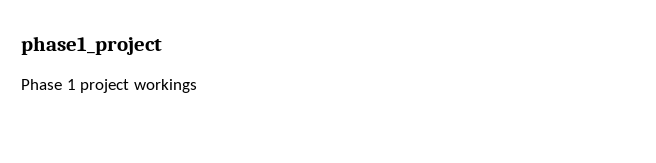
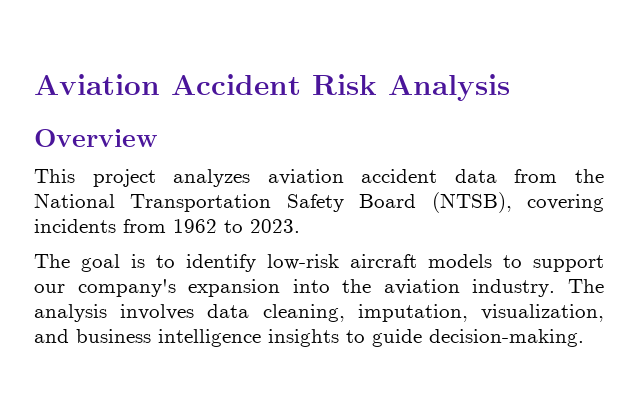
- phase1_project
- Phase 1 project workings
+ Aviation Accident Risk Analysis
+ Overview
+ This project analyzes aviation accident data from the National Transportation Safety Board (NTSB), covering incidents from 1962 to 2023.
+ The goal is to identify low-risk aircraft models to support our company's expansion into the aviation industry. The analysis involves data cleaning, imputation, visualization, and business intelligence insights to guide decision-making.

